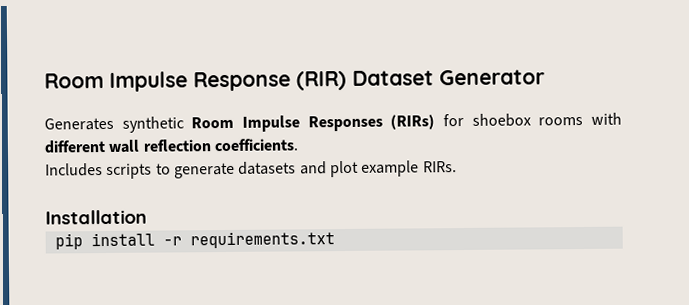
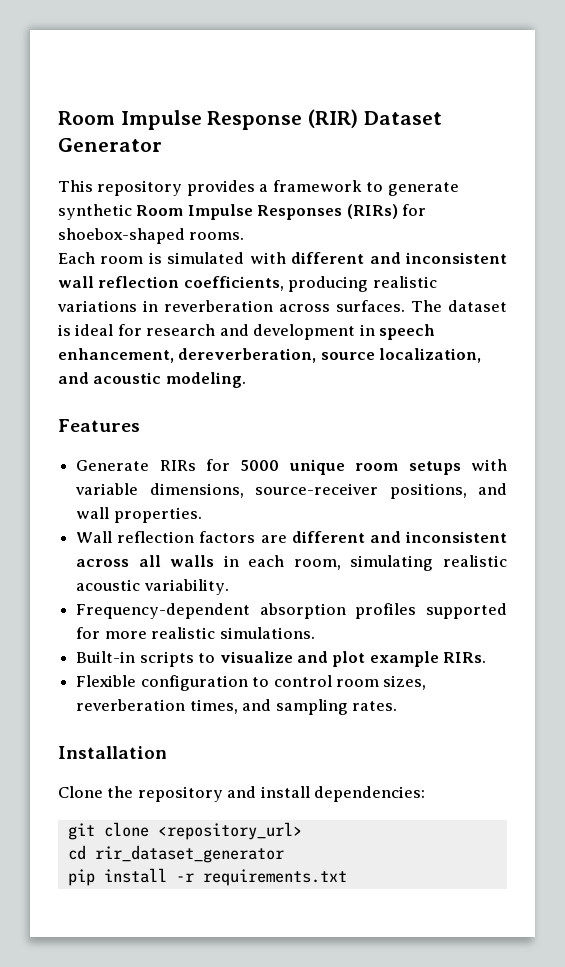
- Generates synthetic Room Impulse Responses (RIRs) for shoebox rooms with different wall reflection coefficients.
- Includes scripts to generate datasets and plot example RIRs.
+ This repository provides a framework to generate synthetic Room Impulse Responses (RIRs) for shoebox-shaped rooms.
+ Each room is simulated with different and inconsistent wall reflection coefficients, producing realistic variations in reverberation across surfaces. The dataset is ideal for research and development in speech enhancement, dereverberation, source localization, and acoustic modeling.
+ Features
+ Generate RIRs for 5000 unique room setups with variable dimensions, source-receiver positions, and wall properties.
+ Wall reflection factors are different and inconsistent across all walls in each room, simulating realistic acoustic variability.
+ Frequency-dependent absorption profiles supported for more realistic simulations.
+ Built-in scripts to visualize and plot example RIRs.
+ Flexible configuration to control room sizes, reverberation times, and sampling rates.
  Installation
+ Clone the repository and install dependencies:
+ git clone <repository_url>
+ cd rir_dataset_generator

